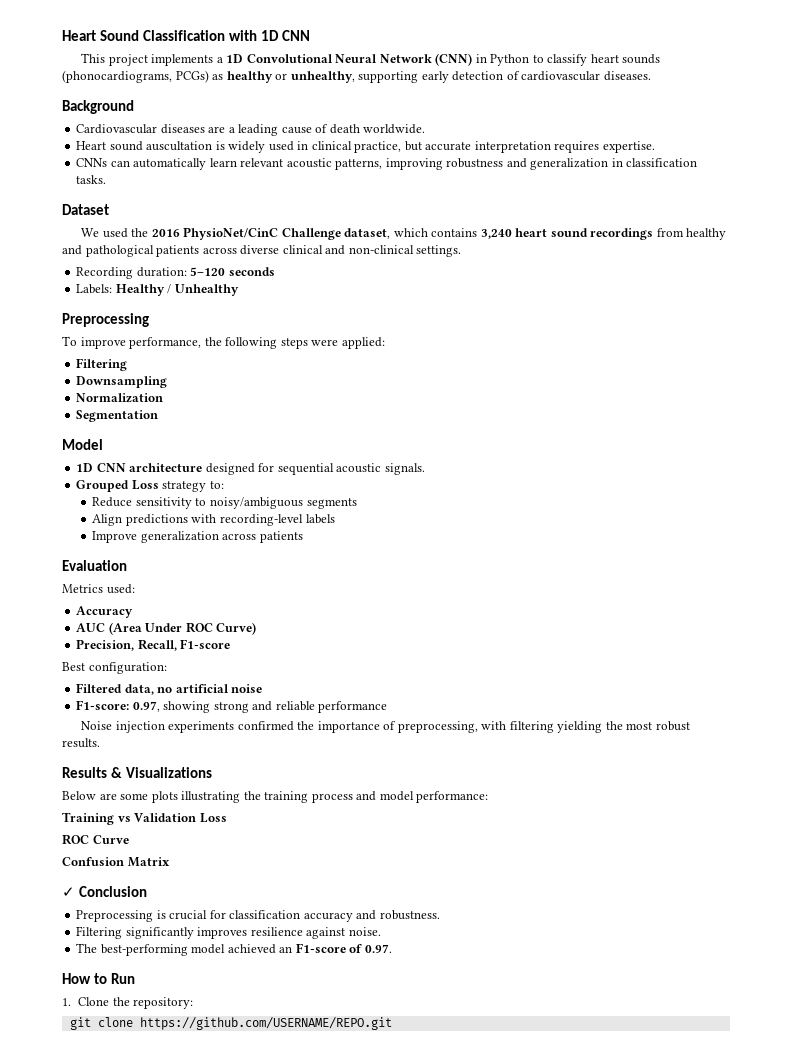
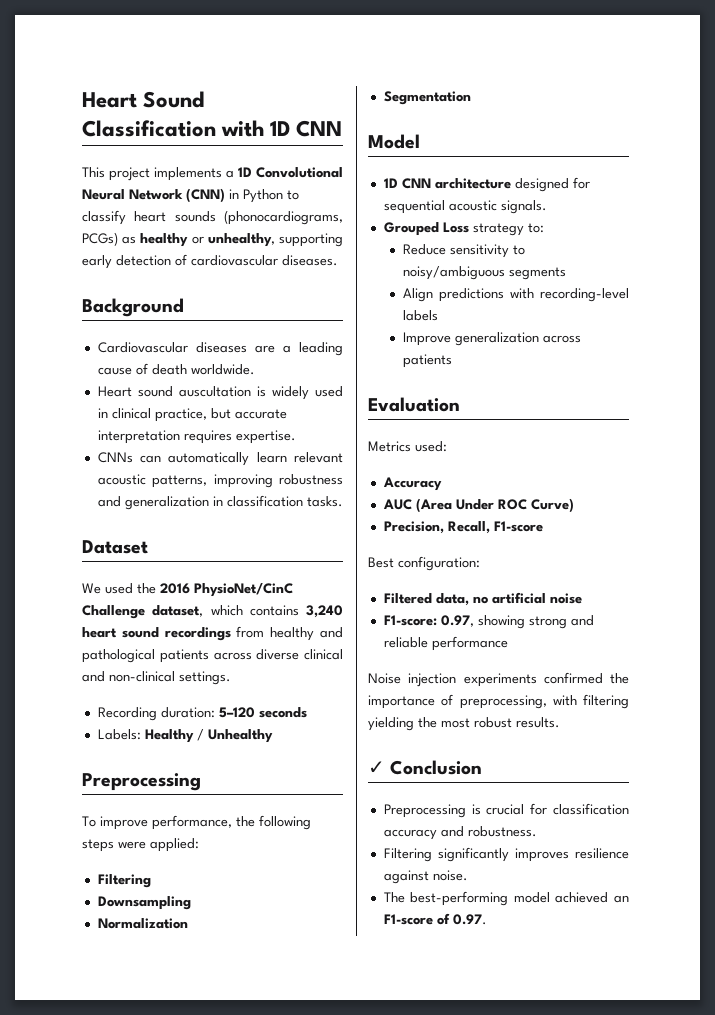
- Results & Visualizations
- Below are some plots illustrating the training process and model performance:
- Training vs Validation Loss
- ROC Curve
- Confusion Matrix
- How to Run
- 1. Clone the repository:
- git clone https://github.com/USERNAME/REPO.git

